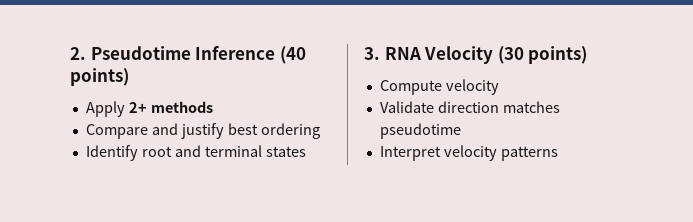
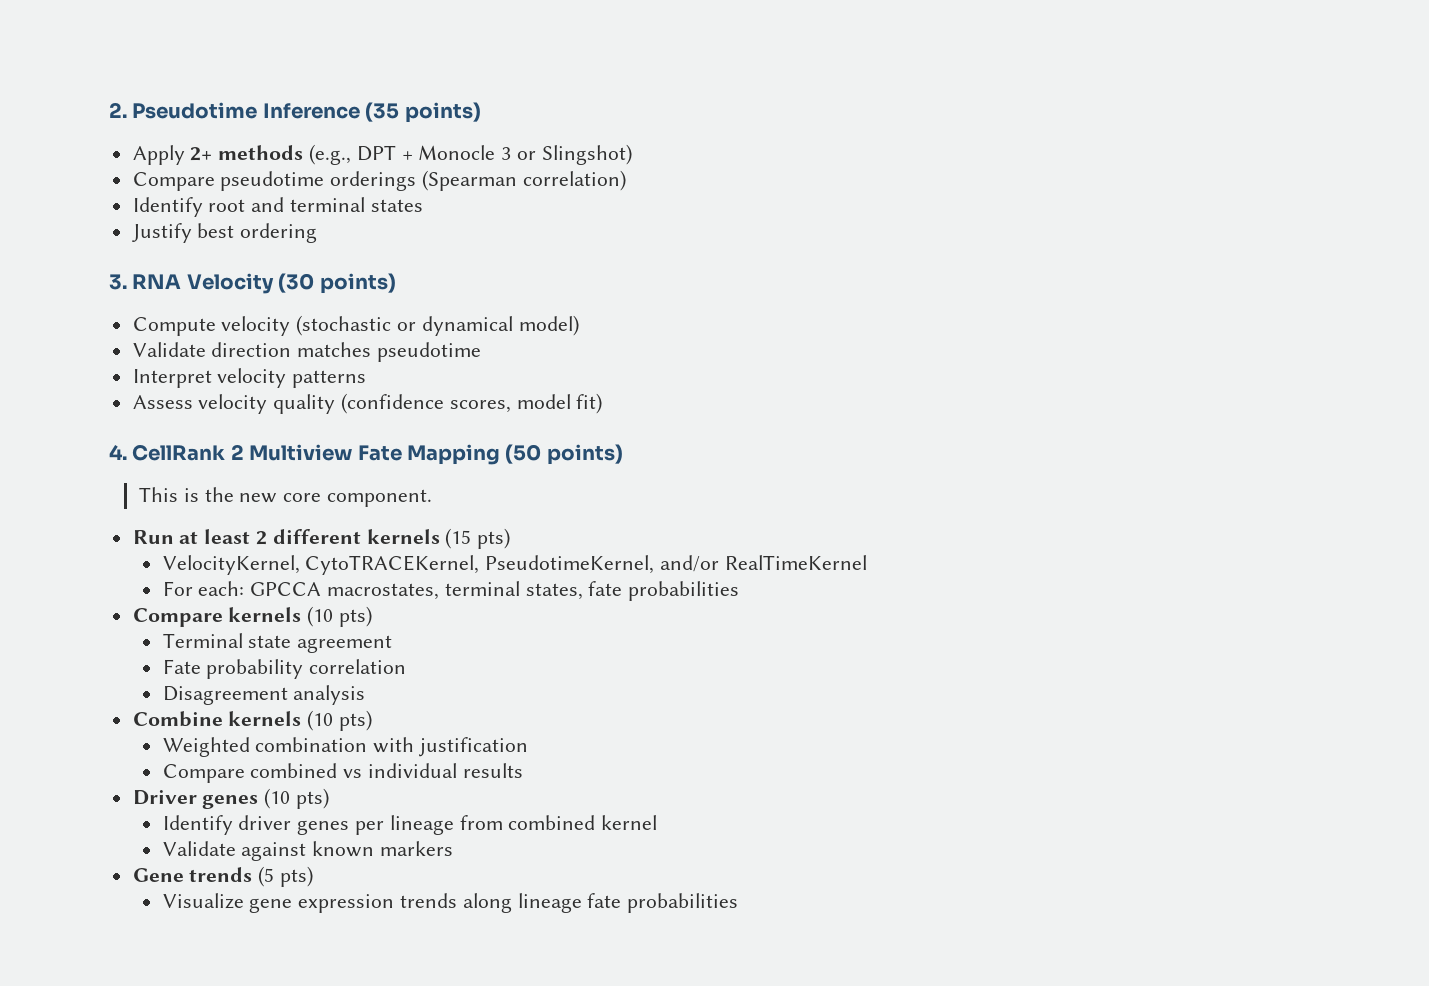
- 2. Pseudotime Inference (40 points)
+ 2. Pseudotime Inference (35 points)
- Apply 2+ methods
- Compare and justify best ordering
+ Apply 2+ methods (e.g., DPT + Monocle 3 or Slingshot)
+ Compare pseudotime orderings (Spearman correlation)
+ Justify best ordering
- Compute velocity
+ Compute velocity (stochastic or dynamical model)
+ Assess velocity quality (confidence scores, model fit)
+ 4. CellRank 2 Multiview Fate Mapping (50 points)
+ This is the new core component.
+ Run at least 2 different kernels (15 pts)
+ VelocityKernel, CytoTRACEKernel, PseudotimeKernel, and/or RealTimeKernel
+ For each: GPCCA macrostates, terminal states, fate probabilities
+ Compare kernels (10 pts)
+ Terminal state agreement
+ Fate probability correlation
+ Disagreement analysis
+ Combine kernels (10 pts)
+ Weighted combination with justification
+ Compare combined vs individual results
+ Driver genes (10 pts)
+ Identify driver genes per lineage from combined kernel
+ Validate against known markers
+ Gene trends (5 pts)
+ Visualize gene expression trends along lineage fate probabilities

